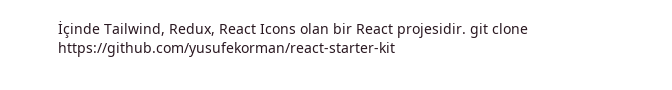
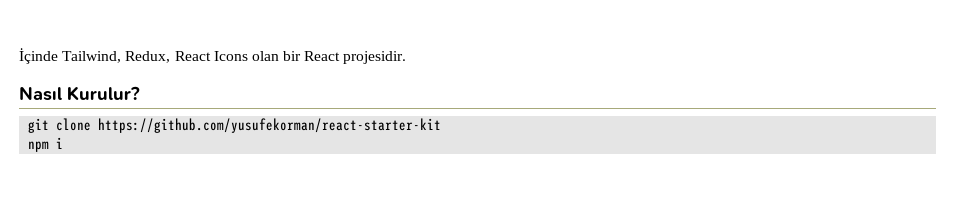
- İçinde Tailwind, Redux, React Icons olan bir React projesidir. git clone https://github.com/yusufekorman/react-starter-kit
+ İçinde Tailwind, Redux, React Icons olan bir React projesidir.
+ Nasıl Kurulur?
+ git clone https://github.com/yusufekorman/react-starter-kit
+ npm i

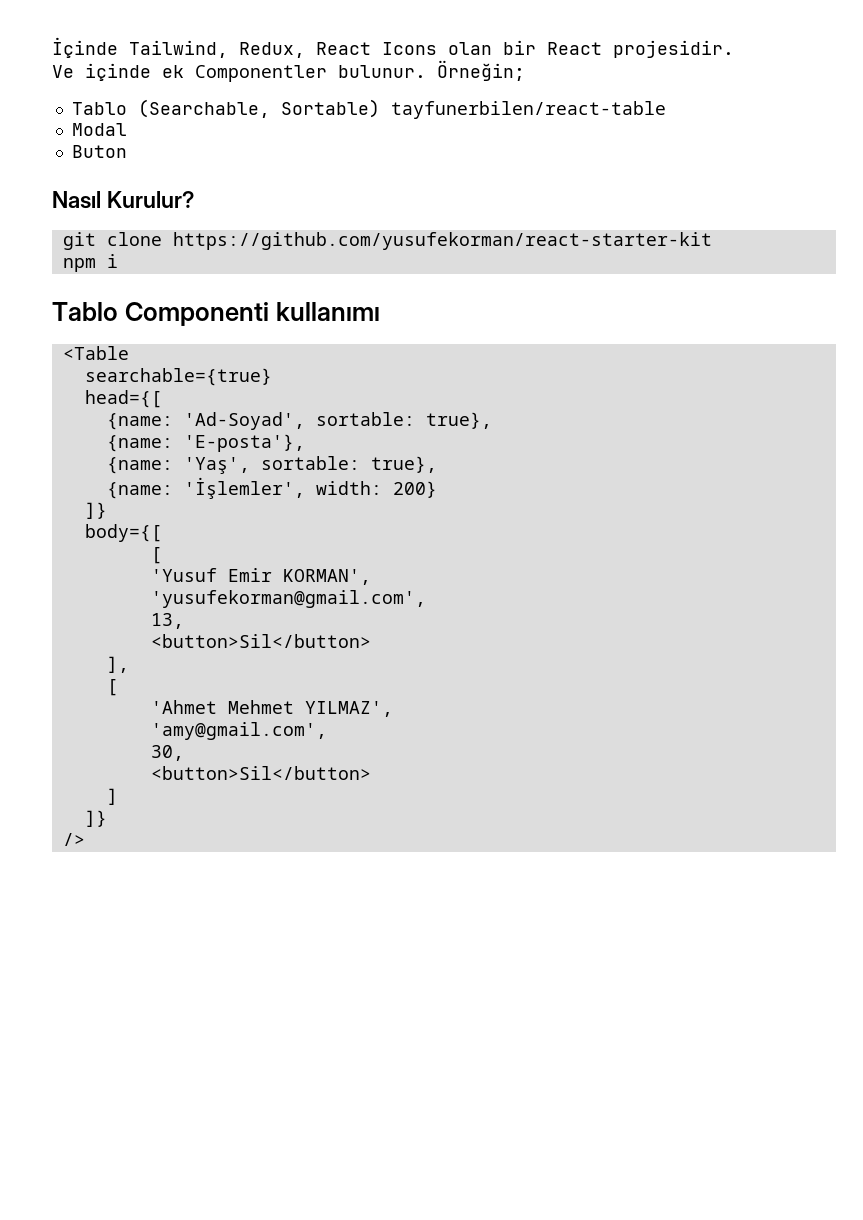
+ Ve içinde ek Componentler bulunur. Örneğin;
+ Tablo (Searchable, Sortable) tayfunerbilen/react-table
+ Modal
+ Buton
+ Tablo Componenti kullanımı
+ <Table
+ searchable={true}
+ head={[
+ {name: 'Ad-Soyad', sortable: true},
+ {name: 'E-posta'},
+ {name: 'Yaş', sortable: true},
+ {name: 'İşlemler', width: 200}
+ ]}
+ body={[
+ [
+ 'Yusuf Emir KORMAN',
+ 'yusufekorman@gmail.com',
+ 13,
+ <button>Sil</button>
+ ],
+ [
+ 'Ahmet Mehmet YILMAZ',
+ 'amy@gmail.com',
+ 30,
+ <button>Sil</button>
+ ]
+ ]}
+ />

